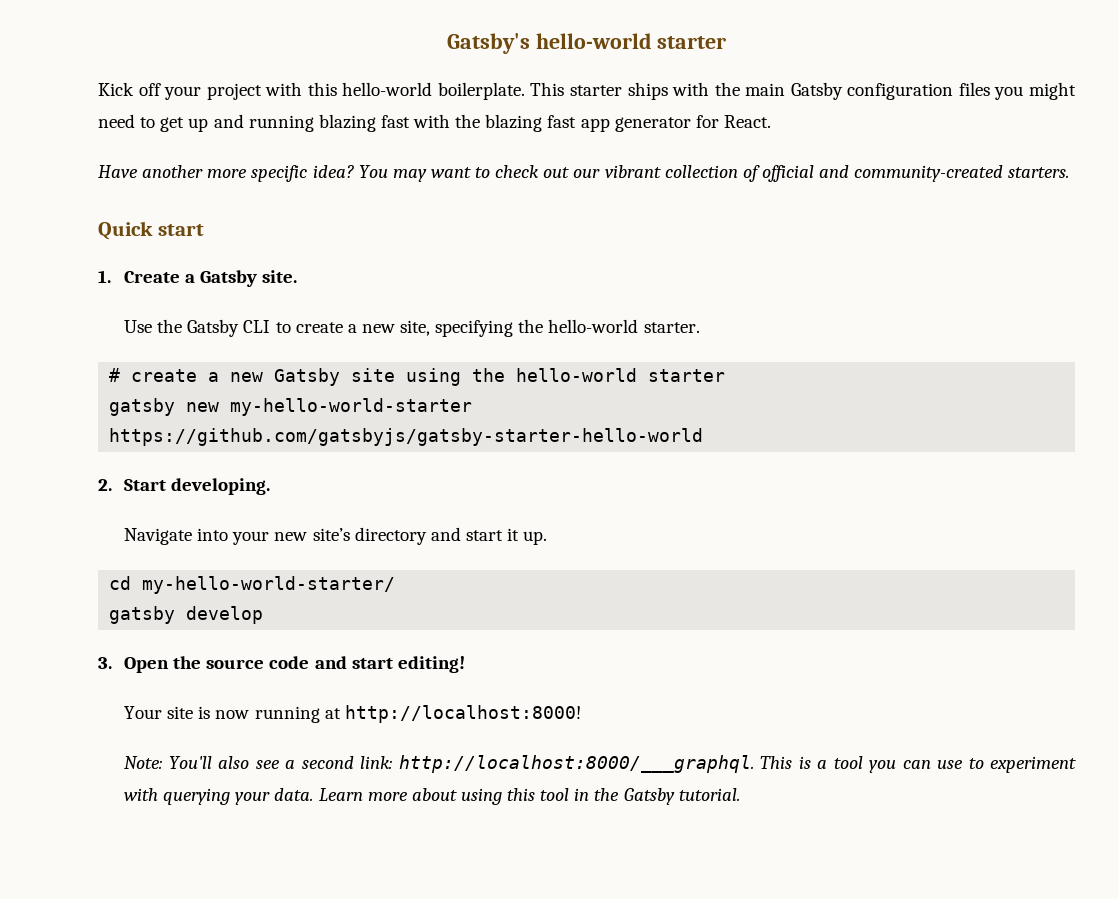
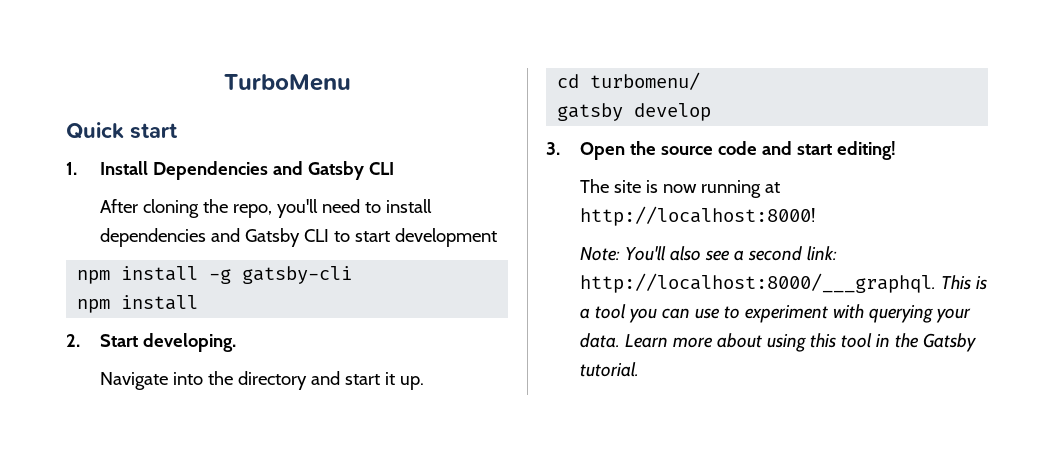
- Gatsby's hello-world starter
- Kick off your project with this hello-world boilerplate. This starter ships with the main Gatsby configuration files you might need to get up and running blazing fast with the blazing fast app generator for React.
- Have another more specific idea? You may want to check out our vibrant collection of official and community-created starters.
+ TurboMenu
  Quick start
- 1. Create a Gatsby site.
- Use the Gatsby CLI to create a new site, specifying the hello-world starter.
- # create a new Gatsby site using the hello-world starter
- gatsby new my-hello-world-starter https://github.com/gatsbyjs/gatsby-starter-hello-world
+ 1. Install Dependencies and Gatsby CLI
+ After cloning the repo, you'll need to install dependencies and Gatsby CLI to start development
+ npm install -g gatsby-cli
+ npm install
- Navigate into your new site’s directory and start it up.
+ Navigate into the directory and start it up.
- cd my-hello-world-starter/
+ cd turbomenu/
- Your site is now running at http://localhost:8000!
+ The site is now running at http://localhost:8000!

